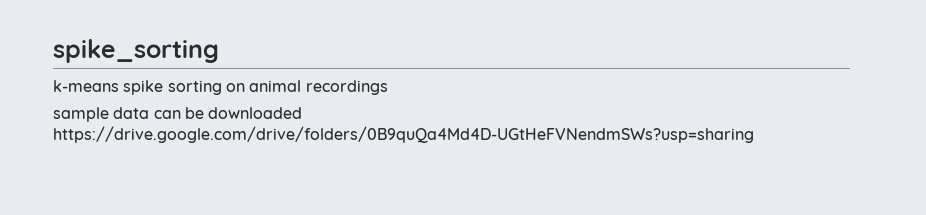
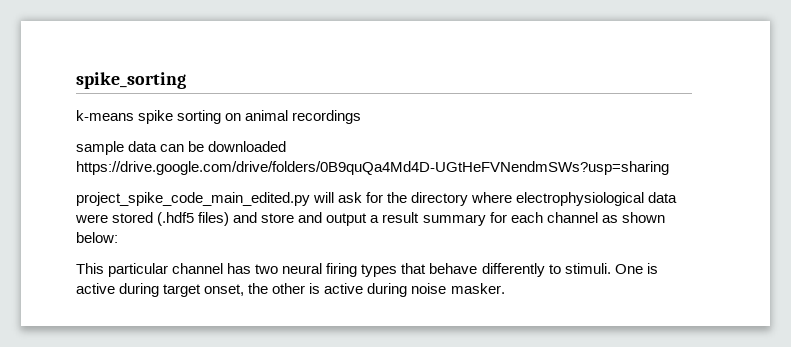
+ project_spike_code_main_edited.py will ask for the directory where electrophysiological data were stored (.hdf5 files) and store and output a result summary for each channel as shown below:
+ This particular channel has two neural firing types that behave differently to stimuli. One is active during target onset, the other is active during noise masker.

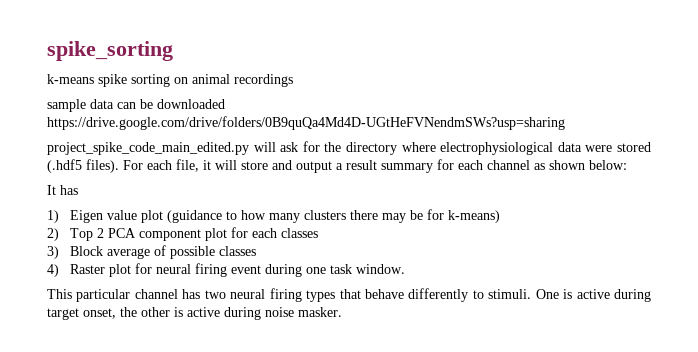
- project_spike_code_main_edited.py will ask for the directory where electrophysiological data were stored (.hdf5 files) and store and output a result summary for each channel as shown below:
+ project_spike_code_main_edited.py will ask for the directory where electrophysiological data were stored (.hdf5 files). For each file, it will store and output a result summary for each channel as shown below:
+ It has
+ 1) Eigen value plot (guidance to how many clusters there may be for k-means)
+ 2) Top 2 PCA component plot for each classes
+ 3) Block average of possible classes
+ 4) Raster plot for neural firing event during one task window.

